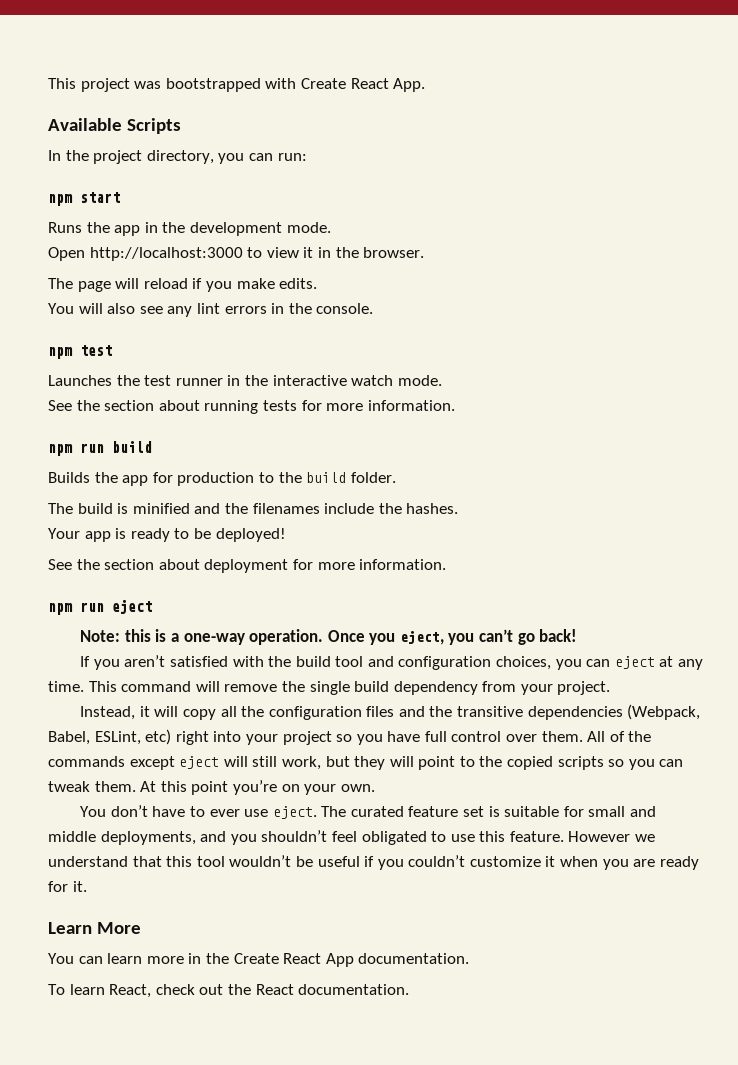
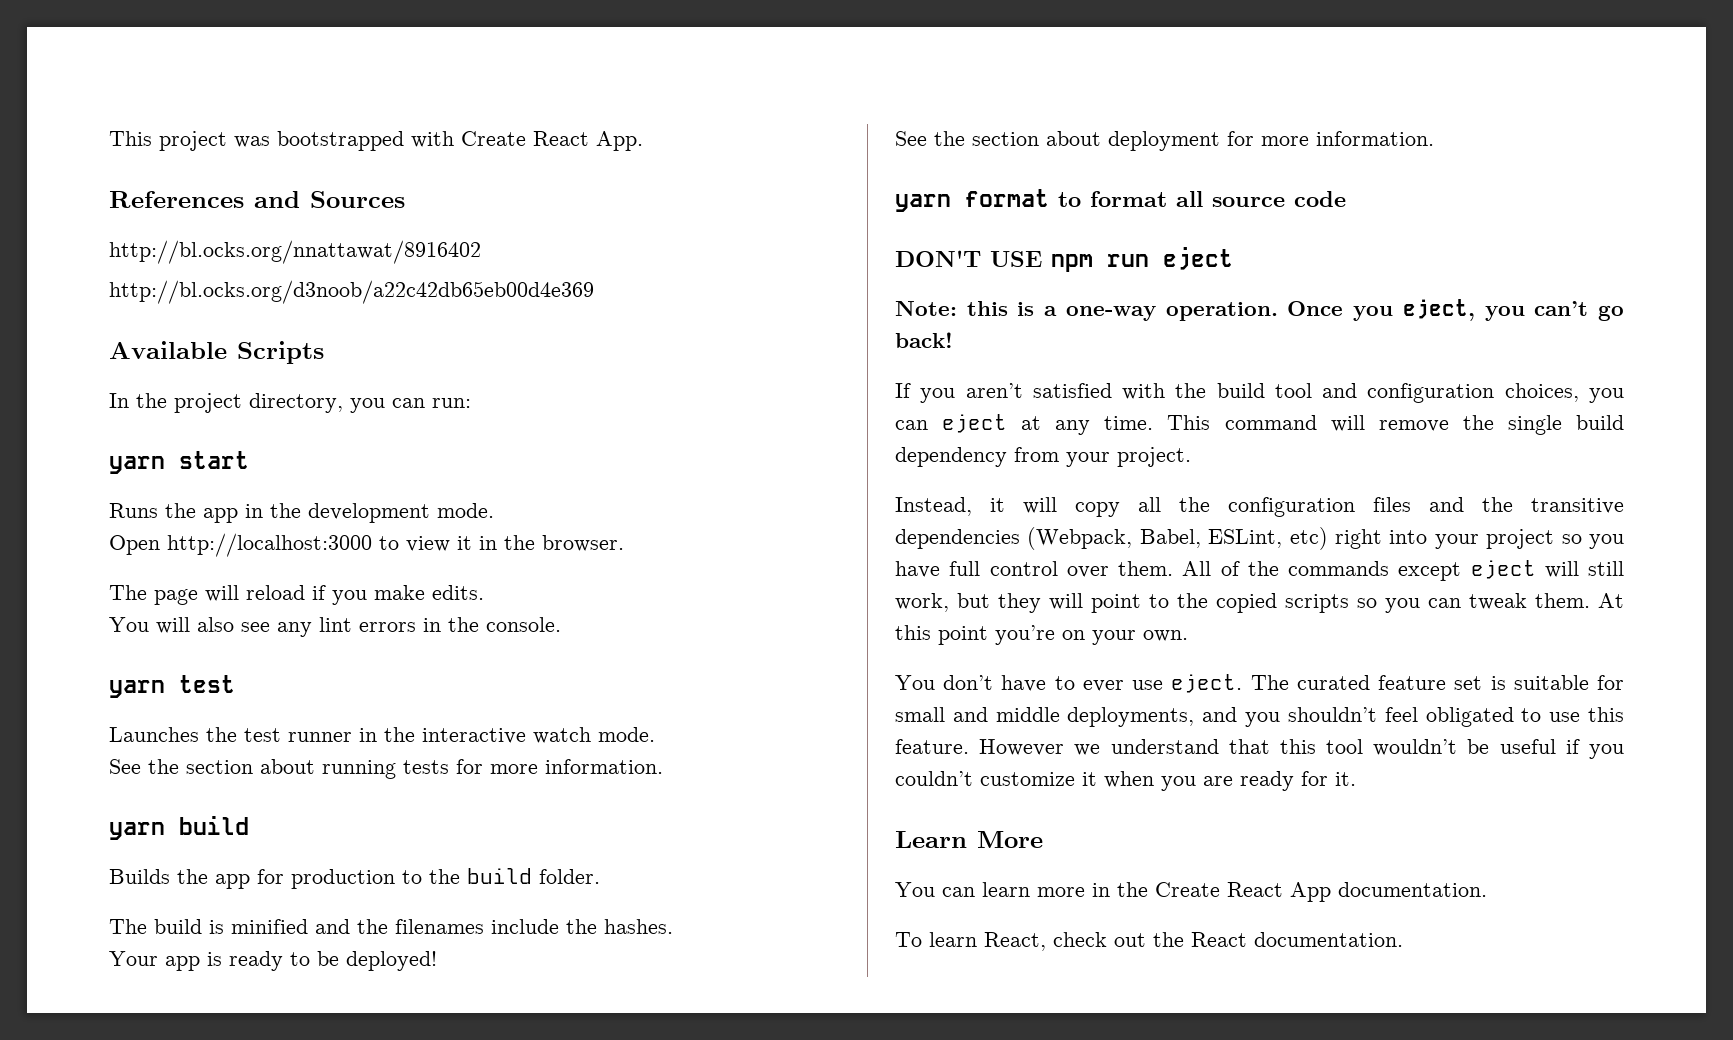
+ References and Sources
+ http://bl.ocks.org/nnattawat/8916402
+ http://bl.ocks.org/d3noob/a22c42db65eb00d4e369
- npm start
+ yarn start
- npm test
+ yarn test
- npm run build
+ yarn build
- npm run eject
+ yarn format to format all source code
+ DON'T USE npm run eject

